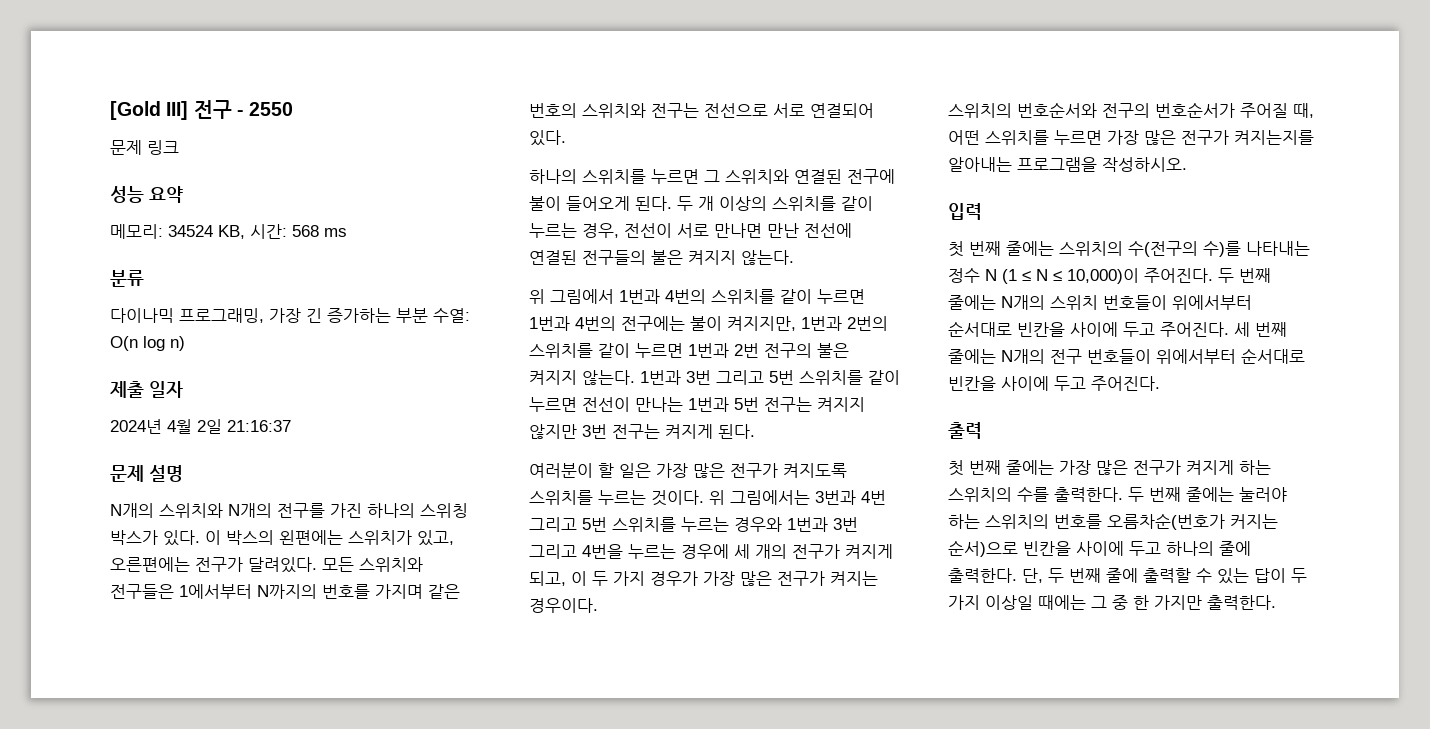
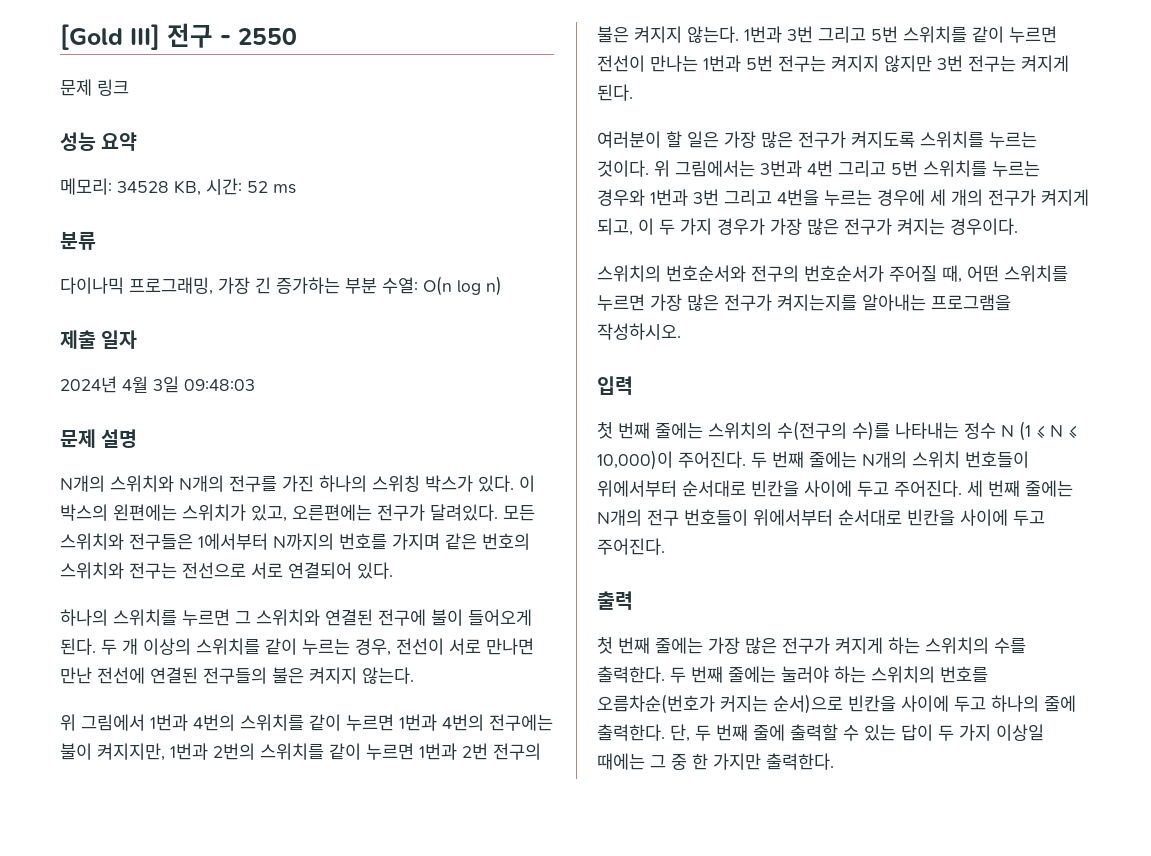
- 메모리: 34524 KB, 시간: 568 ms
+ 메모리: 34528 KB, 시간: 52 ms
- 2024년 4월 2일 21:16:37
+ 2024년 4월 3일 09:48:03

